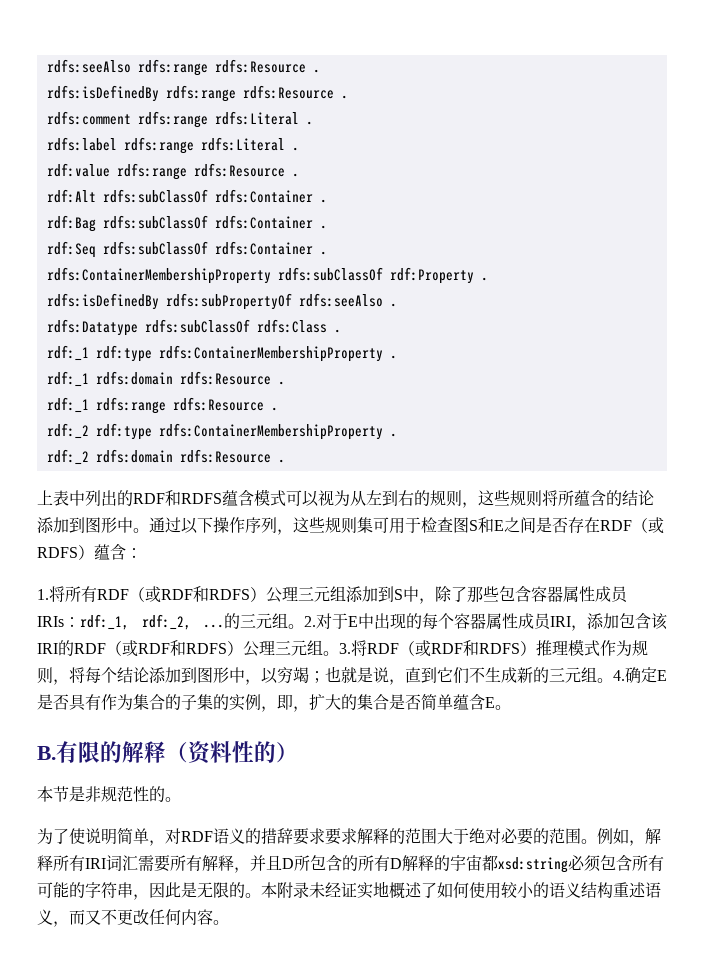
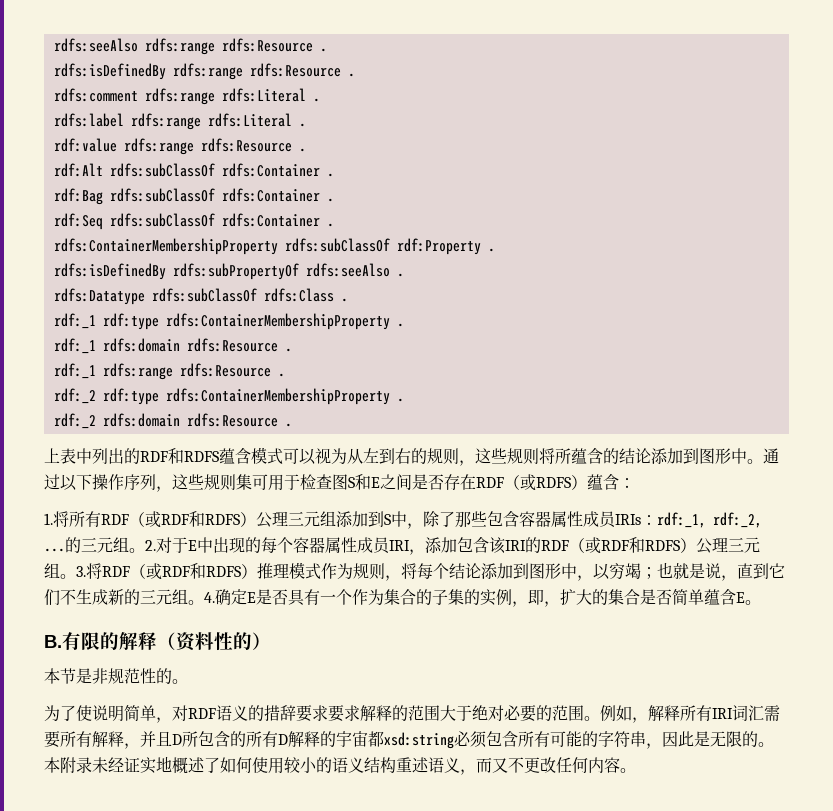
- 4.确定E是否具有作为集合的子集的实例，即，扩大的集合是否简单蕴含E。
+ 4.确定E是否具有一个作为集合的子集的实例，即，扩大的集合是否简单蕴含E。

